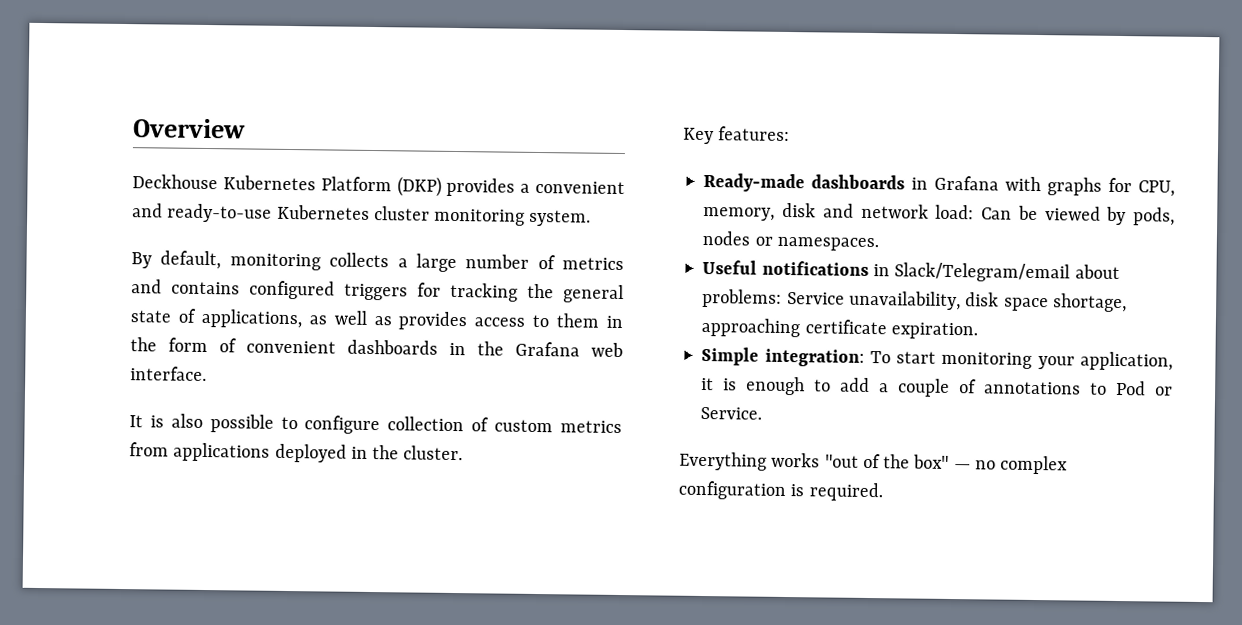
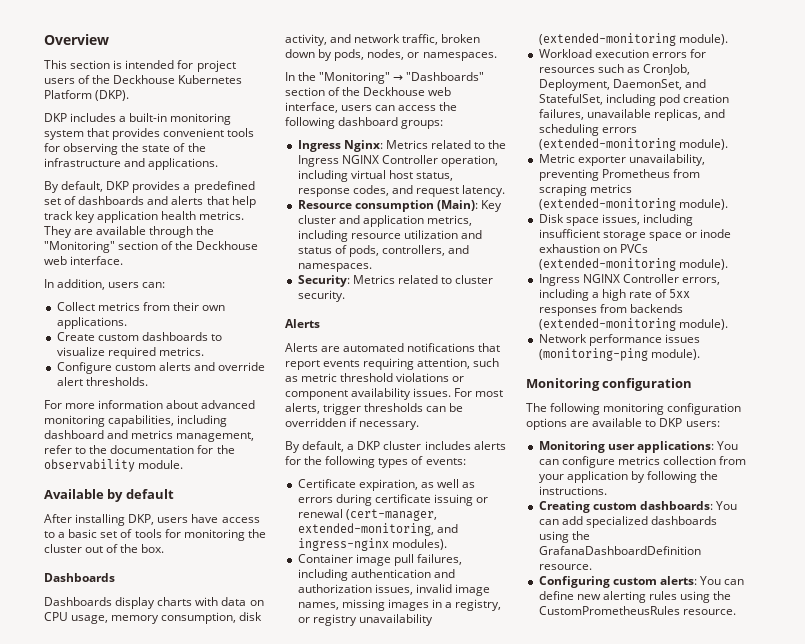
- Deckhouse Kubernetes Platform (DKP) provides a convenient and ready-to-use Kubernetes cluster monitoring system.
- By default, monitoring collects a large number of metrics and contains configured triggers for tracking the general state of applications, as well as provides access to them in the form of convenient dashboards in the Grafana web interface.
- It is also possible to configure collection of custom metrics from applications deployed in the cluster.
- Key features:
- Ready-made dashboards in Grafana with graphs for CPU, memory, disk and network load: Can be viewed by pods, nodes or namespaces.
- Useful notifications in Slack/Telegram/email about problems: Service unavailability, disk space shortage, approaching certificate expiration.
- Simple integration: To start monitoring your application, it is enough to add a couple of annotations to Pod or Service.
- Everything works "out of the box" — no complex configuration is required.
+ This section is intended for project users of the Deckhouse Kubernetes Platform (DKP).
+ DKP includes a built-in monitoring system that provides convenient tools for observing the state of the infrastructure and applications.
+ By default, DKP provides a predefined set of dashboards and alerts that help track key application health metrics. They are available through the "Monitoring" section of the Deckhouse web interface.
+ In addition, users can:
+ Collect metrics from their own applications.
+ Create custom dashboards to visualize required metrics.
+ Configure custom alerts and override alert thresholds.
+ For more information about advanced monitoring capabilities, including dashboard and metrics management, refer to the documentation for the observability module.
+ Available by default
+ After installing DKP, users have access to a basic set of tools for monitoring the cluster out of the box.
+ Dashboards
+ Dashboards display charts with data on CPU usage, memory consumption, disk activity, and network traffic, broken down by pods, nodes, or namespaces.
+ In the "Monitoring" → "Dashboards" section of the Deckhouse web interface, users can access the following dashboard groups:
+ Ingress Nginx: Metrics related to the Ingress NGINX Controller operation, including virtual host status, response codes, and request latency.
+ Resource consumption (Main): Key cluster and application metrics, including resource utilization and status of pods, controllers, and namespaces.
+ Security: Metrics related to cluster security.
+ Alerts
+ Alerts are automated notifications that report events requiring attention, such as metric threshold violations or component availability issues. For most alerts, trigger thresholds can be overridden if necessary.
+ By default, a DKP cluster includes alerts for the following types of events:
+ Certificate expiration, as well as errors during certificate issuing or renewal (cert-manager, extended-monitoring, and ingress-nginx modules).
+ Container image pull failures, including authentication and authorization issues, invalid image names, missing images in a registry, or registry unavailability (extended-monitoring module).
+ Workload execution errors for resources such as CronJob, Deployment, DaemonSet, and StatefulSet, including pod creation failures, unavailable replicas, and scheduling errors (extended-monitoring module).
+ Metric exporter unavailability, preventing Prometheus from scraping metrics (extended-monitoring module).
+ Disk space issues, including insufficient storage space or inode exhaustion on PVCs (extended-monitoring module).
+ Ingress NGINX Controller errors, including a high rate of 5xx responses from backends (extended-monitoring module).
+ Network performance issues (monitoring-ping module).
+ Monitoring configuration
+ The following monitoring configuration options are available to DKP users:
+ Monitoring user applications: You can configure metrics collection from your application by following the instructions.
+ Creating custom dashboards: You can add specialized dashboards using the GrafanaDashboardDefinition resource.
+ Configuring custom alerts: You can define new alerting rules using the CustomPrometheusRules resource.

